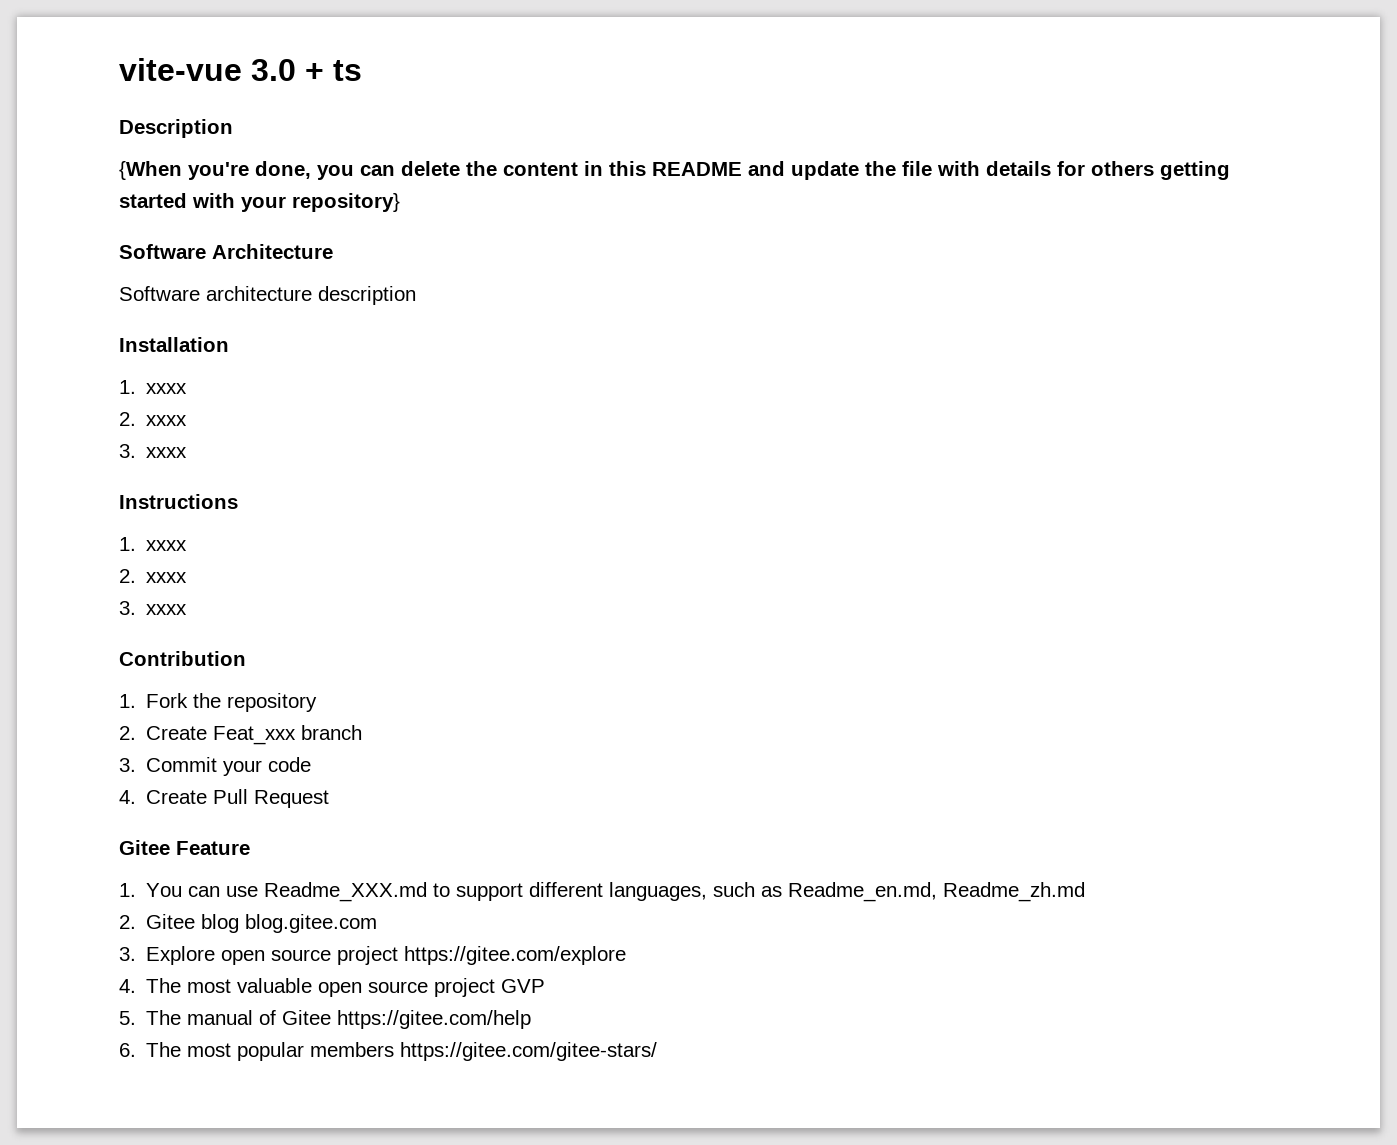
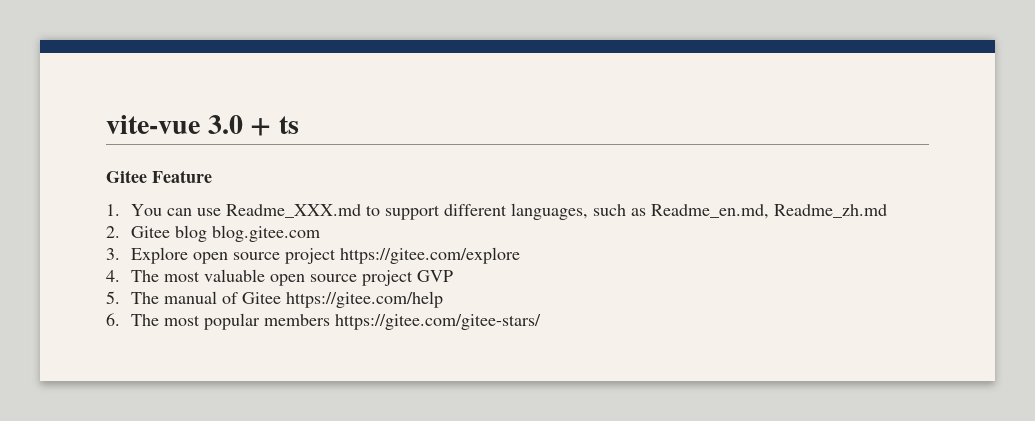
- Description
- {When you're done, you can delete the content in this README and update the file with details for others getting started with your repository}
- Software Architecture
- Software architecture description
- Installation
- 1. xxxx
- 2. xxxx
- 3. xxxx
- Instructions
- 1. xxxx
- 2. xxxx
- 3. xxxx
- Contribution
- 1. Fork the repository
- 2. Create Feat_xxx branch
- 3. Commit your code
- 4. Create Pull Request

